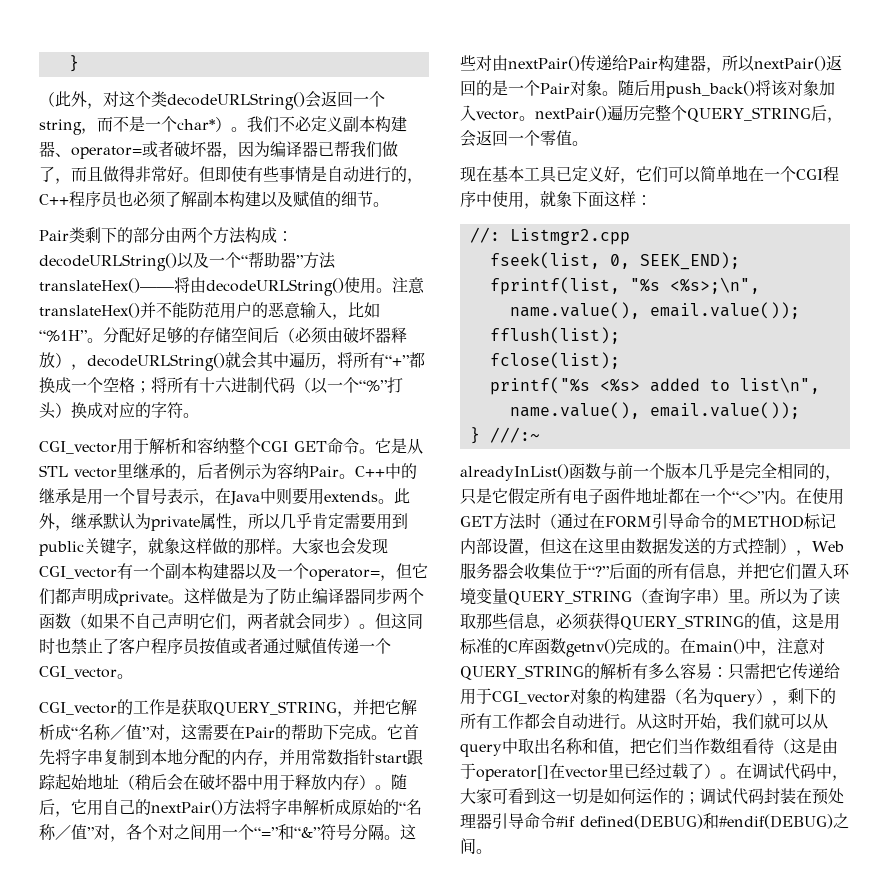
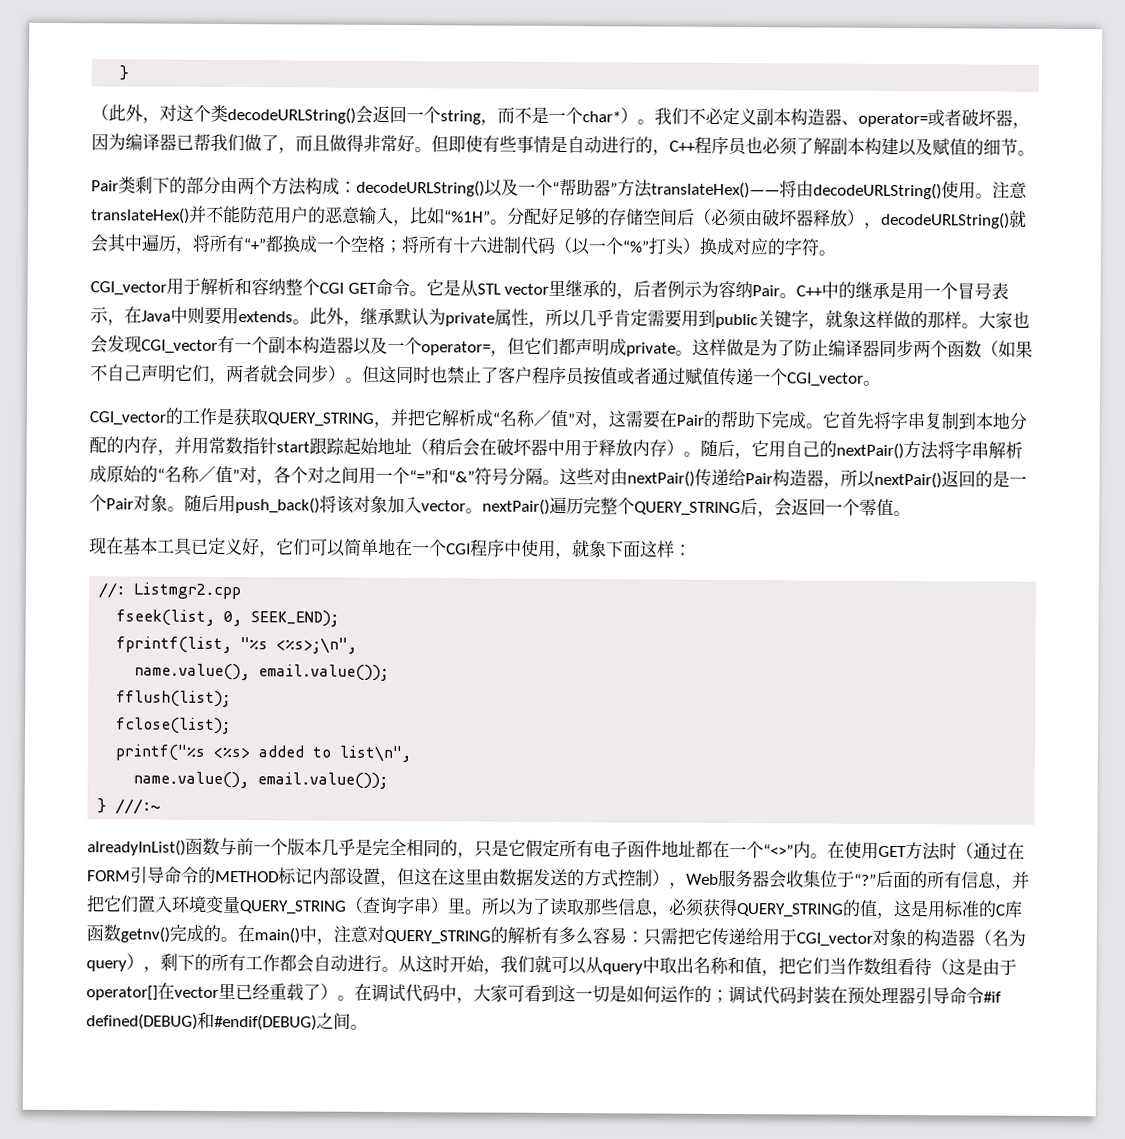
- 我们不必定义副本构建器、operator=或者破坏器，因为编译器已帮我们做了，而且做得非常好。
+ 我们不必定义副本构造器、operator=或者破坏器，因为编译器已帮我们做了，而且做得非常好。
- 大家也会发现CGI_vector有一个副本构建器以及一个operator=，但它们都声明成private。
+ 大家也会发现CGI_vector有一个副本构造器以及一个operator=，但它们都声明成private。
- 这些对由nextPair()传递给Pair构建器，所以nextPair()返回的是一个Pair对象。
+ 这些对由nextPair()传递给Pair构造器，所以nextPair()返回的是一个Pair对象。
- 在main()中，注意对QUERY_STRING的解析有多么容易：只需把它传递给用于CGI_vector对象的构建器（名为query），剩下的所有工作都会自动进行。
+ 在main()中，注意对QUERY_STRING的解析有多么容易：只需把它传递给用于CGI_vector对象的构造器（名为query），剩下的所有工作都会自动进行。
- 从这时开始，我们就可以从query中取出名称和值，把它们当作数组看待（这是由于operator[]在vector里已经过载了）。
+ 从这时开始，我们就可以从query中取出名称和值，把它们当作数组看待（这是由于operator[]在vector里已经重载了）。

